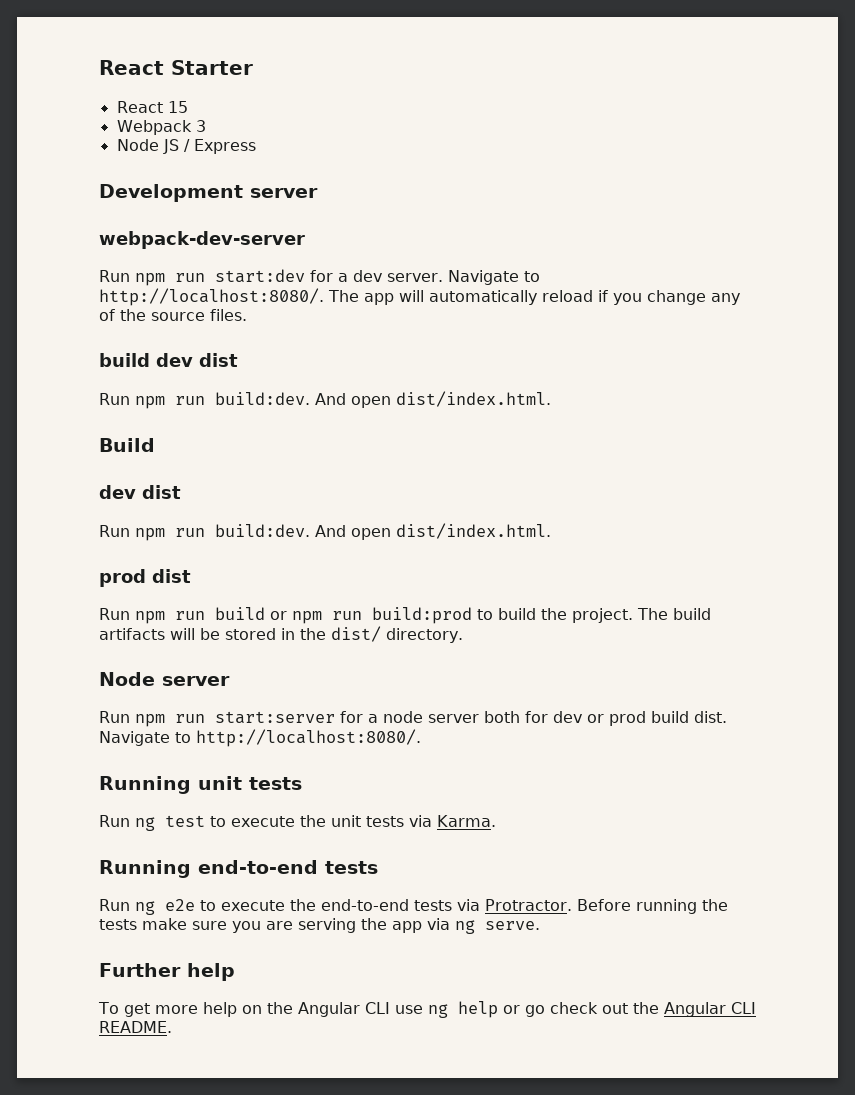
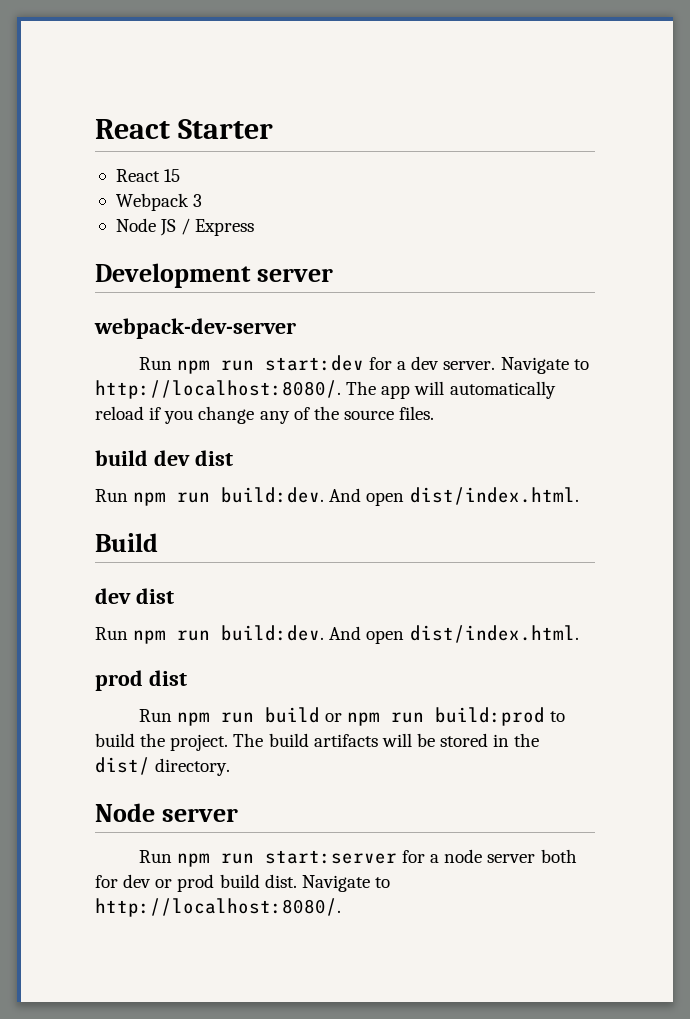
- Running unit tests
- Run ng test to execute the unit tests via Karma.
- Running end-to-end tests
- Run ng e2e to execute the end-to-end tests via Protractor. Before running the tests make sure you are serving the app via ng serve.
- Further help
- To get more help on the Angular CLI use ng help or go check out the Angular CLI README.

